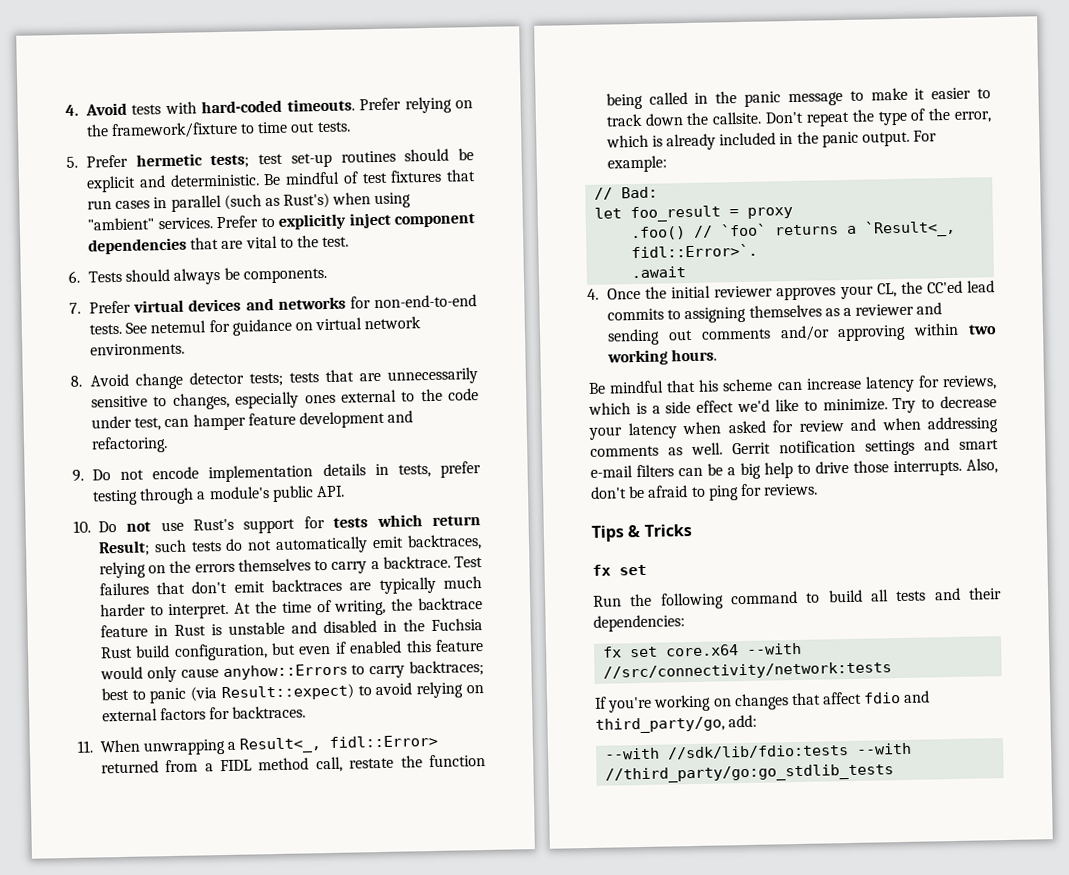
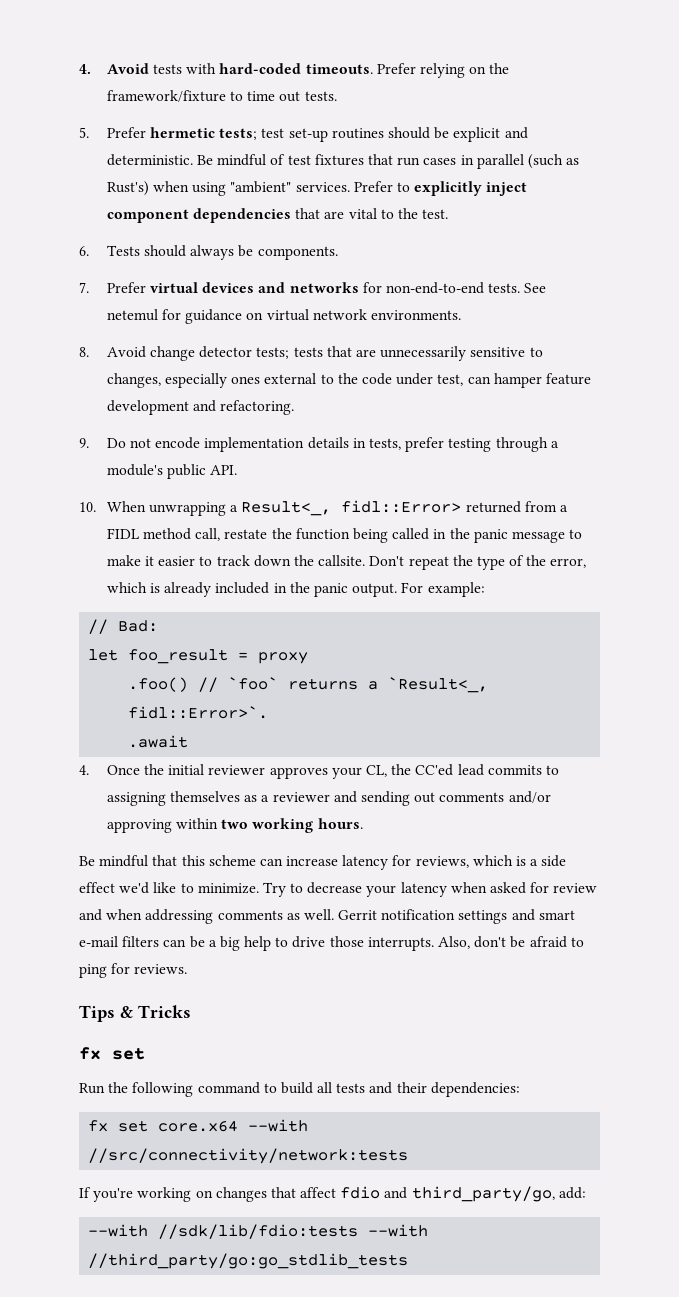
- 10. Do not use Rust's support for tests which return Result; such tests do not automatically emit backtraces, relying on the errors themselves to carry a backtrace. Test failures that don't emit backtraces are typically much harder to interpret. At the time of writing, the backtrace feature in Rust is unstable and disabled in the Fuchsia Rust build configuration, but even if enabled this feature would only cause anyhow::Errors to carry backtraces; best to panic (via Result::expect) to avoid relying on external factors for backtraces.
- 11. When unwrapping a Result<_, fidl::Error> returned from a FIDL method call, restate the function being called in the panic message to make it easier to track down the callsite.
+ 10. When unwrapping a Result<_, fidl::Error> returned from a FIDL method call, restate the function being called in the panic message to make it easier to track down the callsite.
- Be mindful that his scheme can increase latency for reviews, which is a side effect we'd like to minimize.
+ Be mindful that this scheme can increase latency for reviews, which is a side effect we'd like to minimize.

